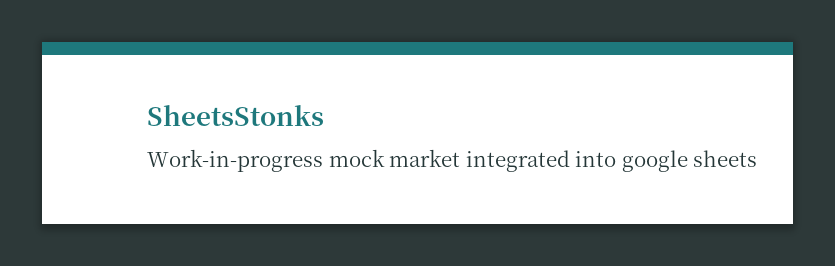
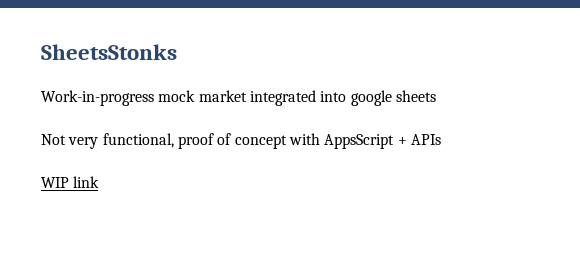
+ Not very functional, proof of concept with AppsScript + APIs
+ WIP link

